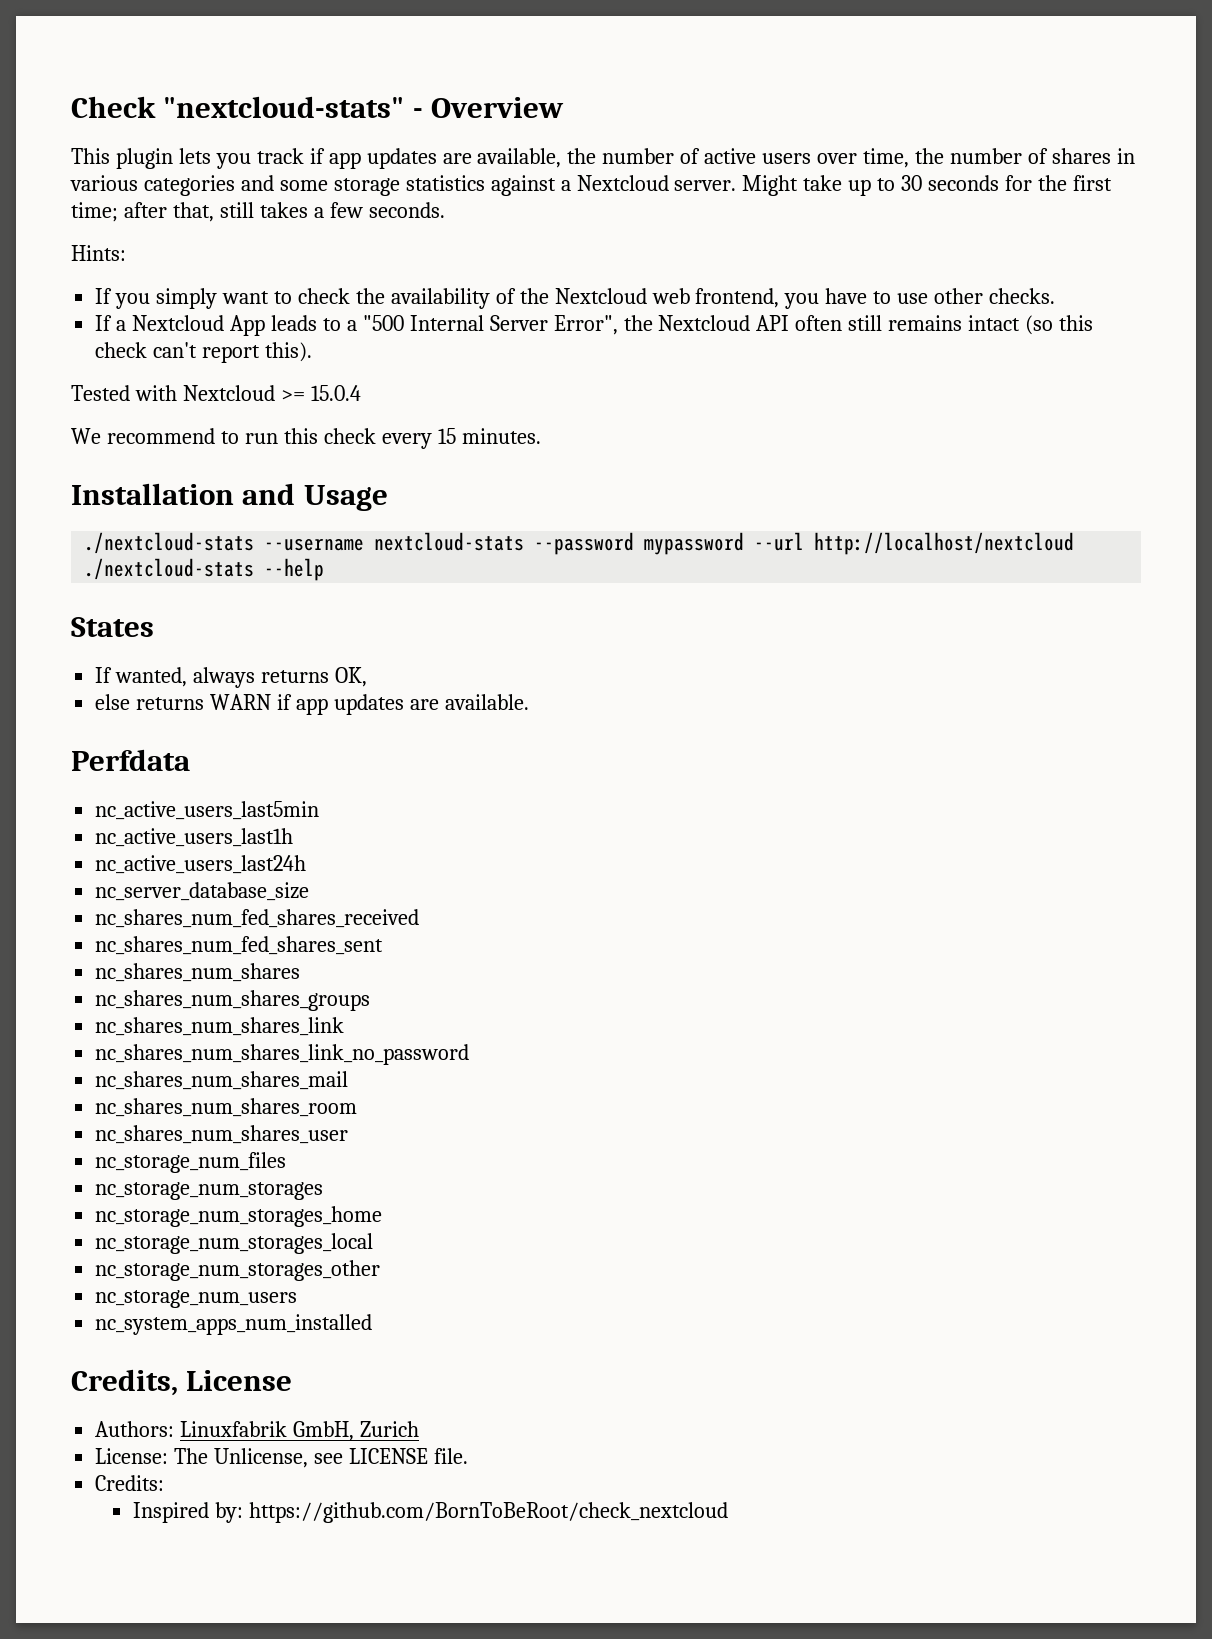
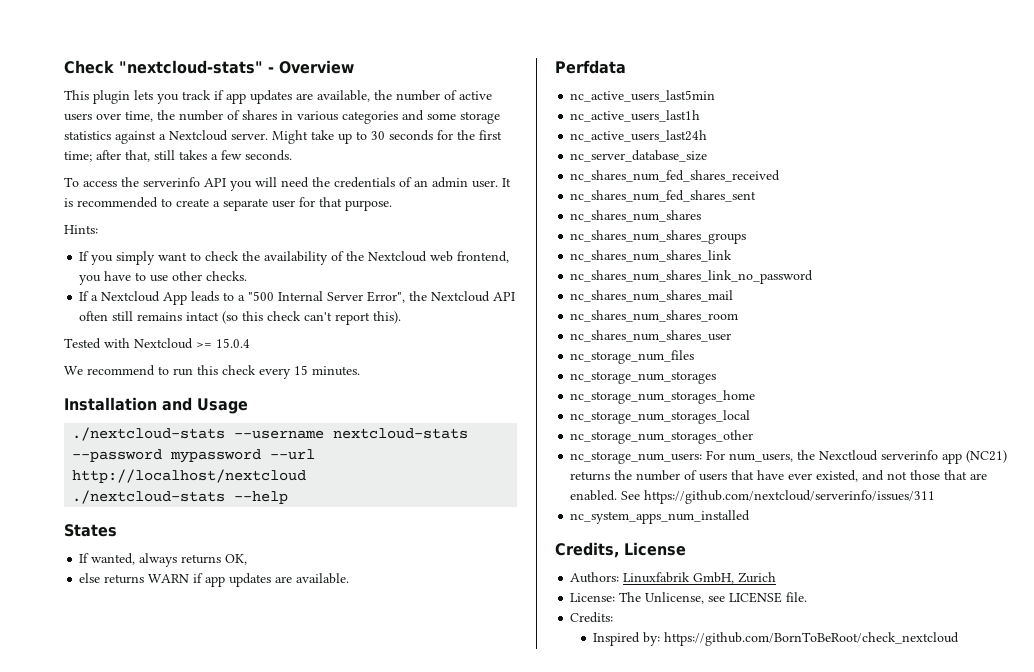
+ To access the serverinfo API you will need the credentials of an admin user. It is recommended to create a separate user for that purpose.
- nc_storage_num_users
+ nc_storage_num_users: For num_users, the Nexctloud serverinfo app (NC21) returns the number of users that have ever existed, and not those that are enabled. See https://github.com/nextcloud/serverinfo/issues/311

